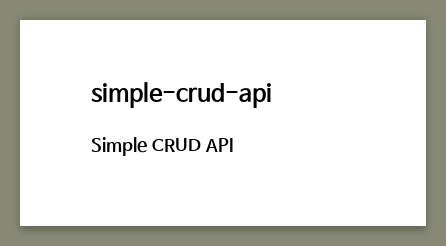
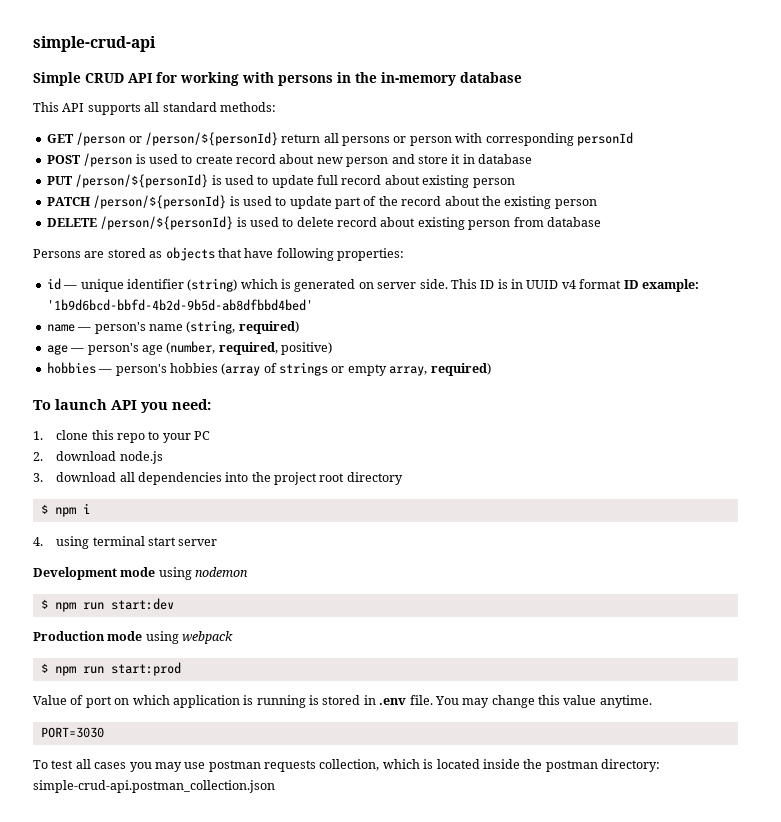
- Simple CRUD API
+ Simple CRUD API for working with persons in the in-memory database
+ This API supports all standard methods:
+ GET /person or /person/${personId} return all persons or person with corresponding personId
+ POST /person is used to create record about new person and store it in database
+ PUT /person/${personId} is used to update full record about existing person
+ PATCH /person/${personId} is used to update part of the record about the existing person
+ DELETE /person/${personId} is used to delete record about existing person from database
+ Persons are stored as objects that have following properties:
+ id — unique identifier (string) which is generated on server side. This ID is in UUID v4 format ID example: '1b9d6bcd-bbfd-4b2d-9b5d-ab8dfbbd4bed'
+ name — person's name (string, required)
+ age — person's age (number, required, positive)
+ hobbies — person's hobbies (array of strings or empty array, required)
+ To launch API you need:
+ 1. clone this repo to your PC
+ 2. download node.js
+ 3. download all dependencies into the project root directory
+ $ npm i
+ 4. using terminal start server
+ Development mode using nodemon
+ $ npm run start:dev
+ Production mode using webpack
+ $ npm run start:prod
+ Value of port on which application is running is stored in .env file. You may change this value anytime.
+ PORT=3030
+ To test all cases you may use postman requests collection, which is located inside the postman directory: simple-crud-api.postman_collection.json

